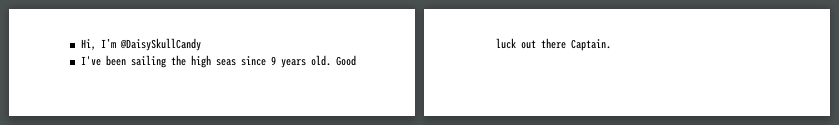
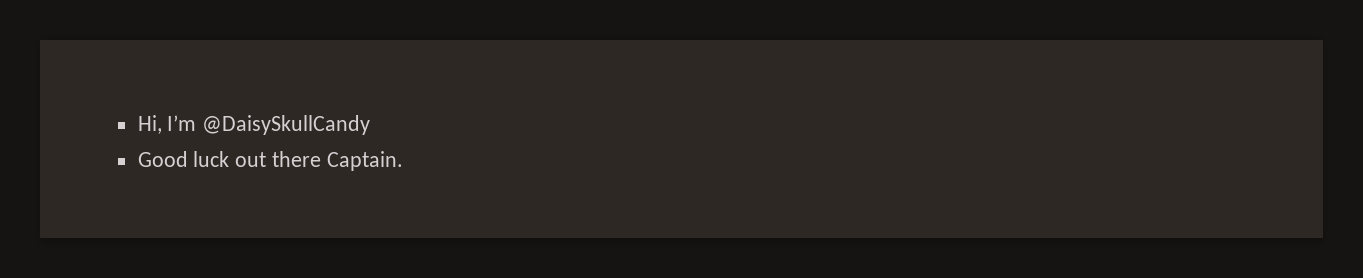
- I've been sailing the high seas since 9 years old.

